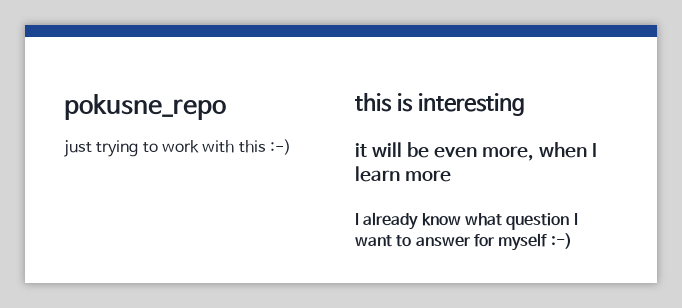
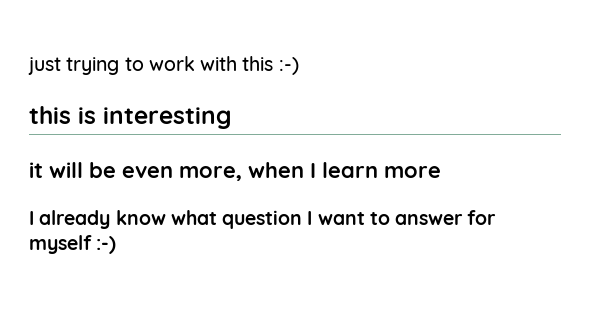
- pokusne_repo

